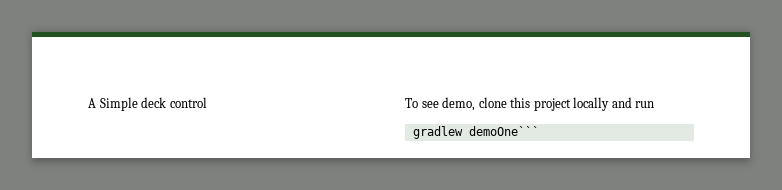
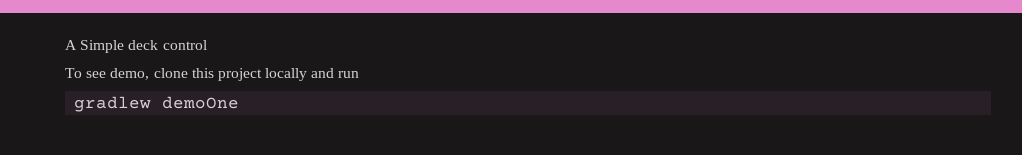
- gradlew demoOne```
+ gradlew demoOne

